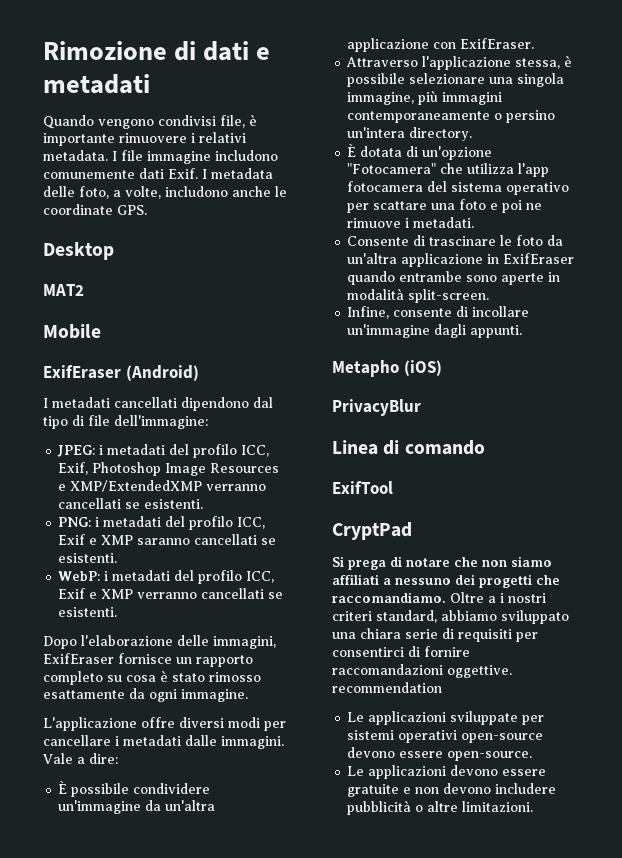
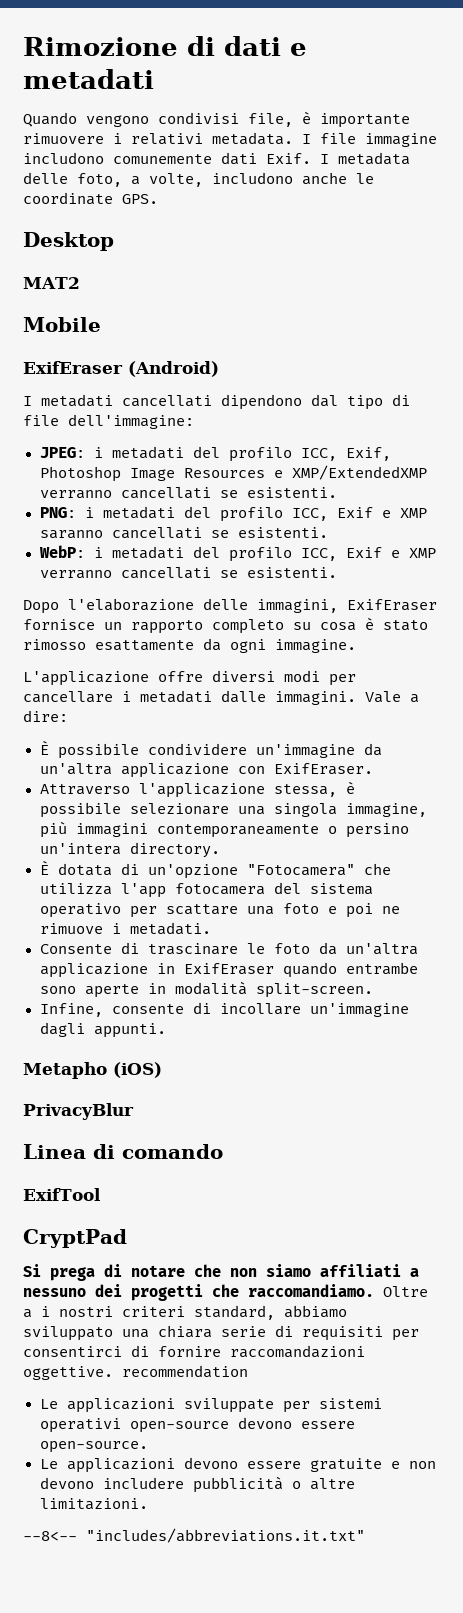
+ --8<-- "includes/abbreviations.it.txt"

